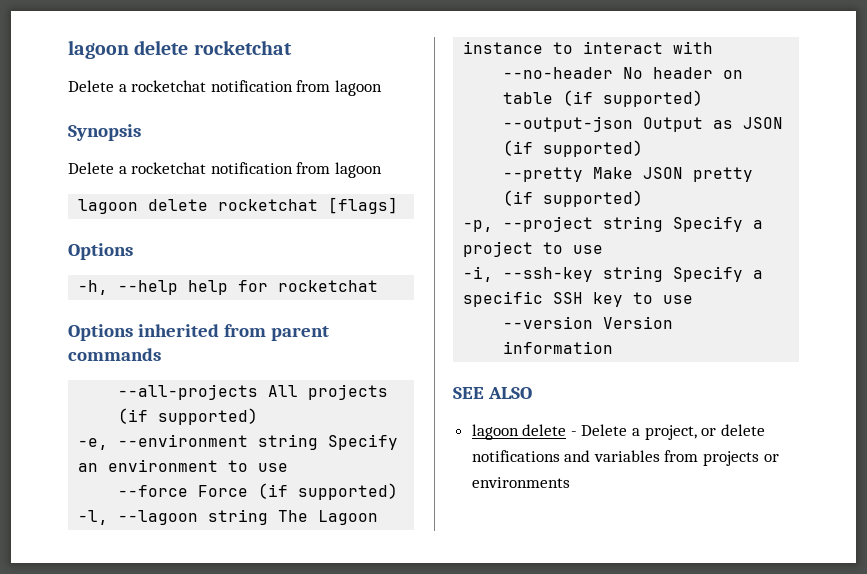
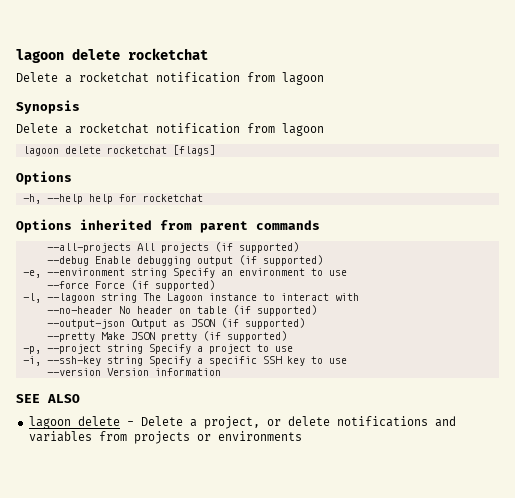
+ --debug Enable debugging output (if supported)

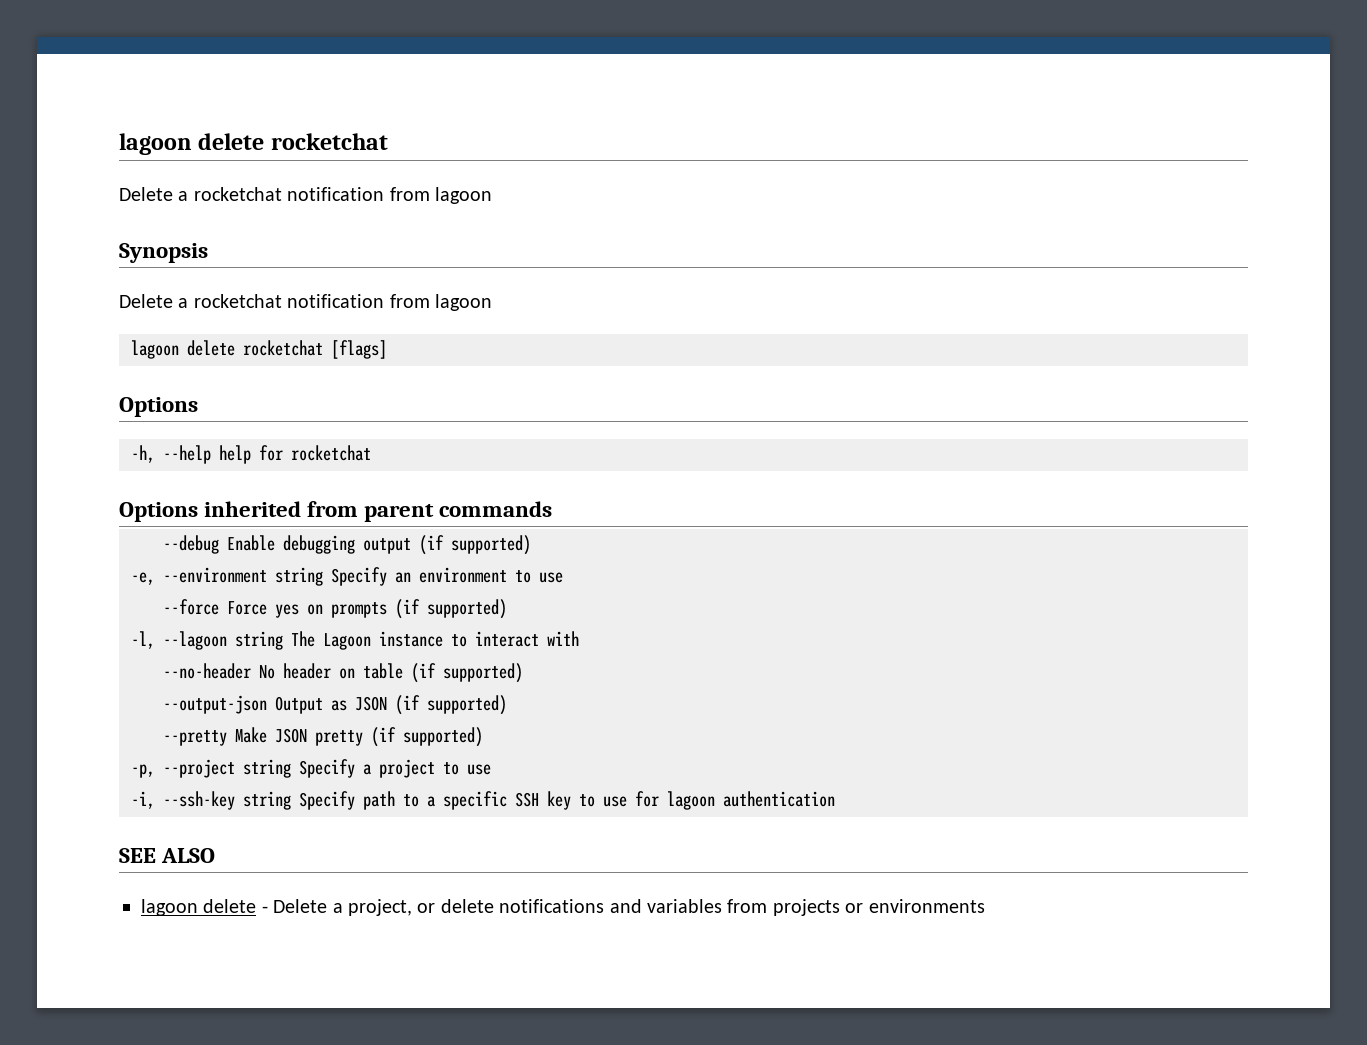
- --all-projects All projects (if supported)
- --force Force (if supported)
+ --force Force yes on prompts (if supported)
- -i, --ssh-key string Specify a specific SSH key to use
- --version Version information
+ -i, --ssh-key string Specify path to a specific SSH key to use for lagoon authentication

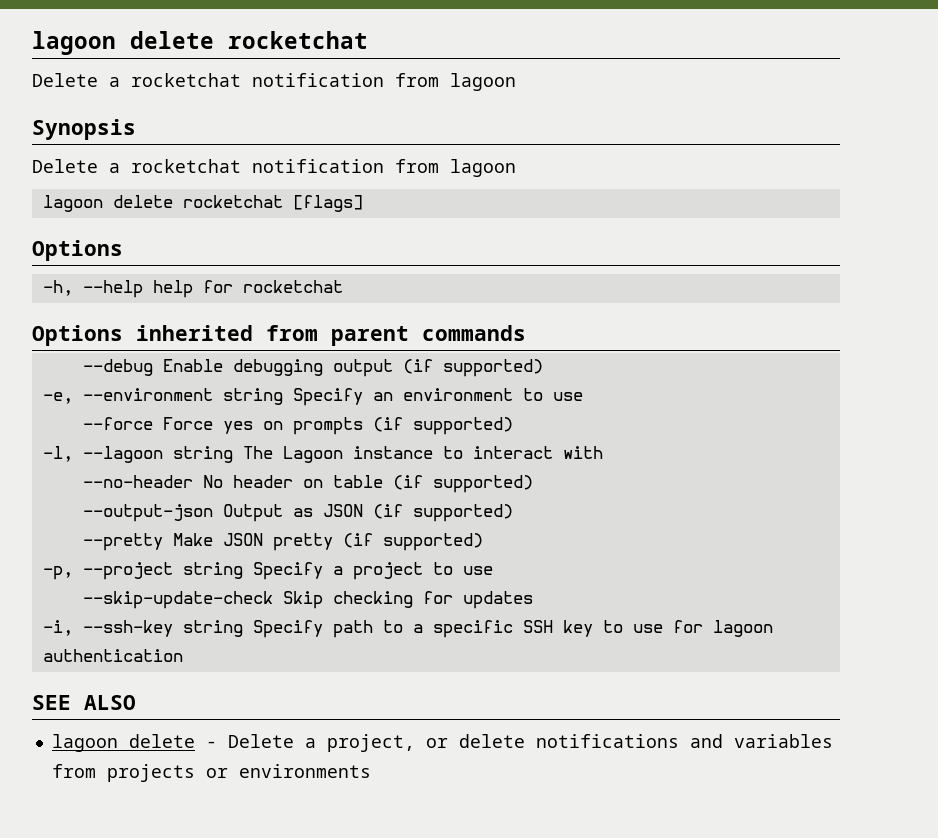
+ --skip-update-check Skip checking for updates

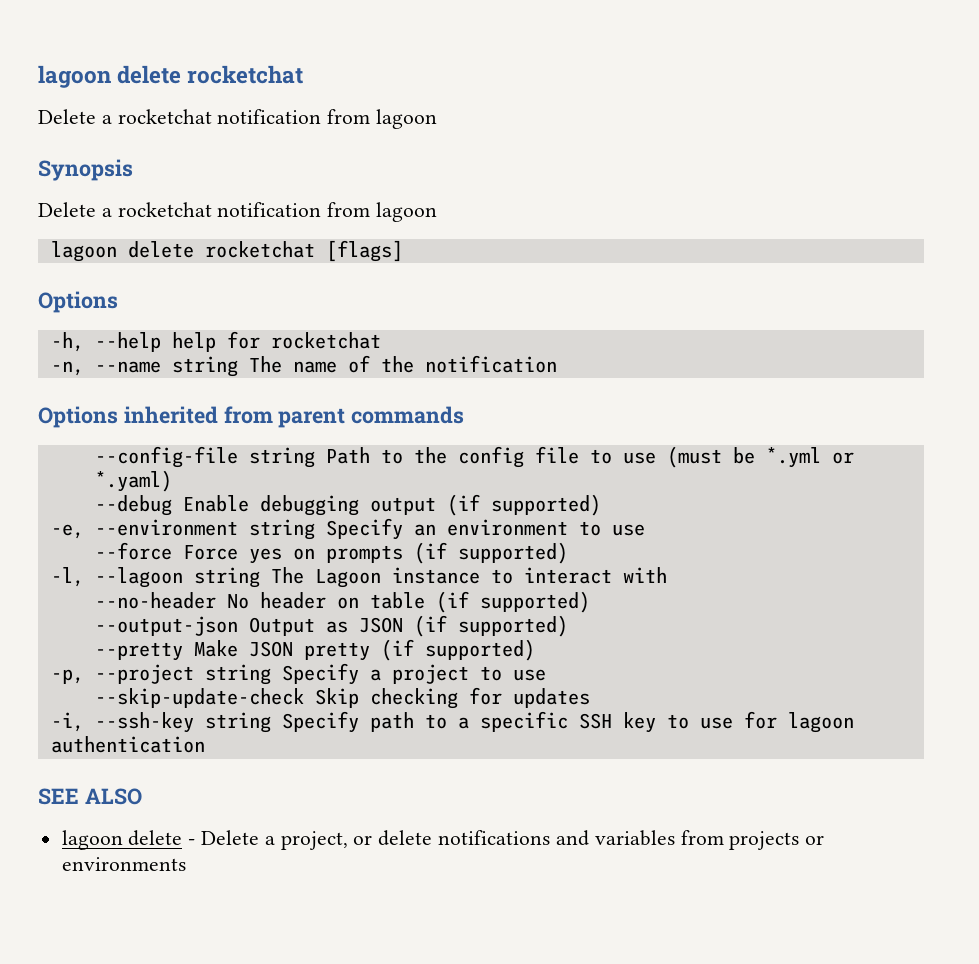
+ -n, --name string The name of the notification
+ --config-file string Path to the config file to use (must be *.yml or *.yaml)

